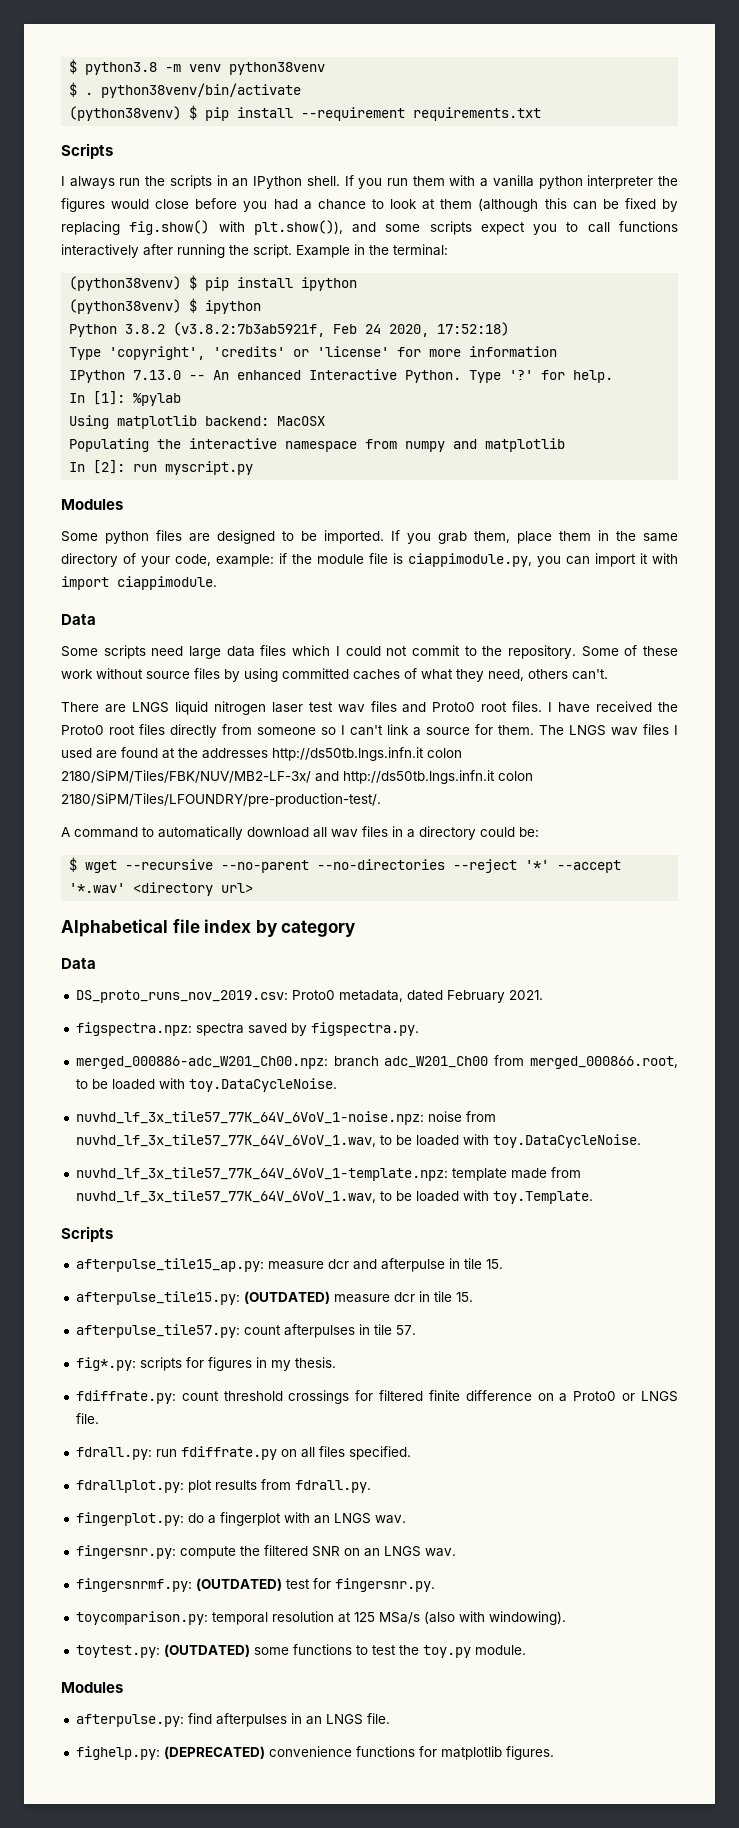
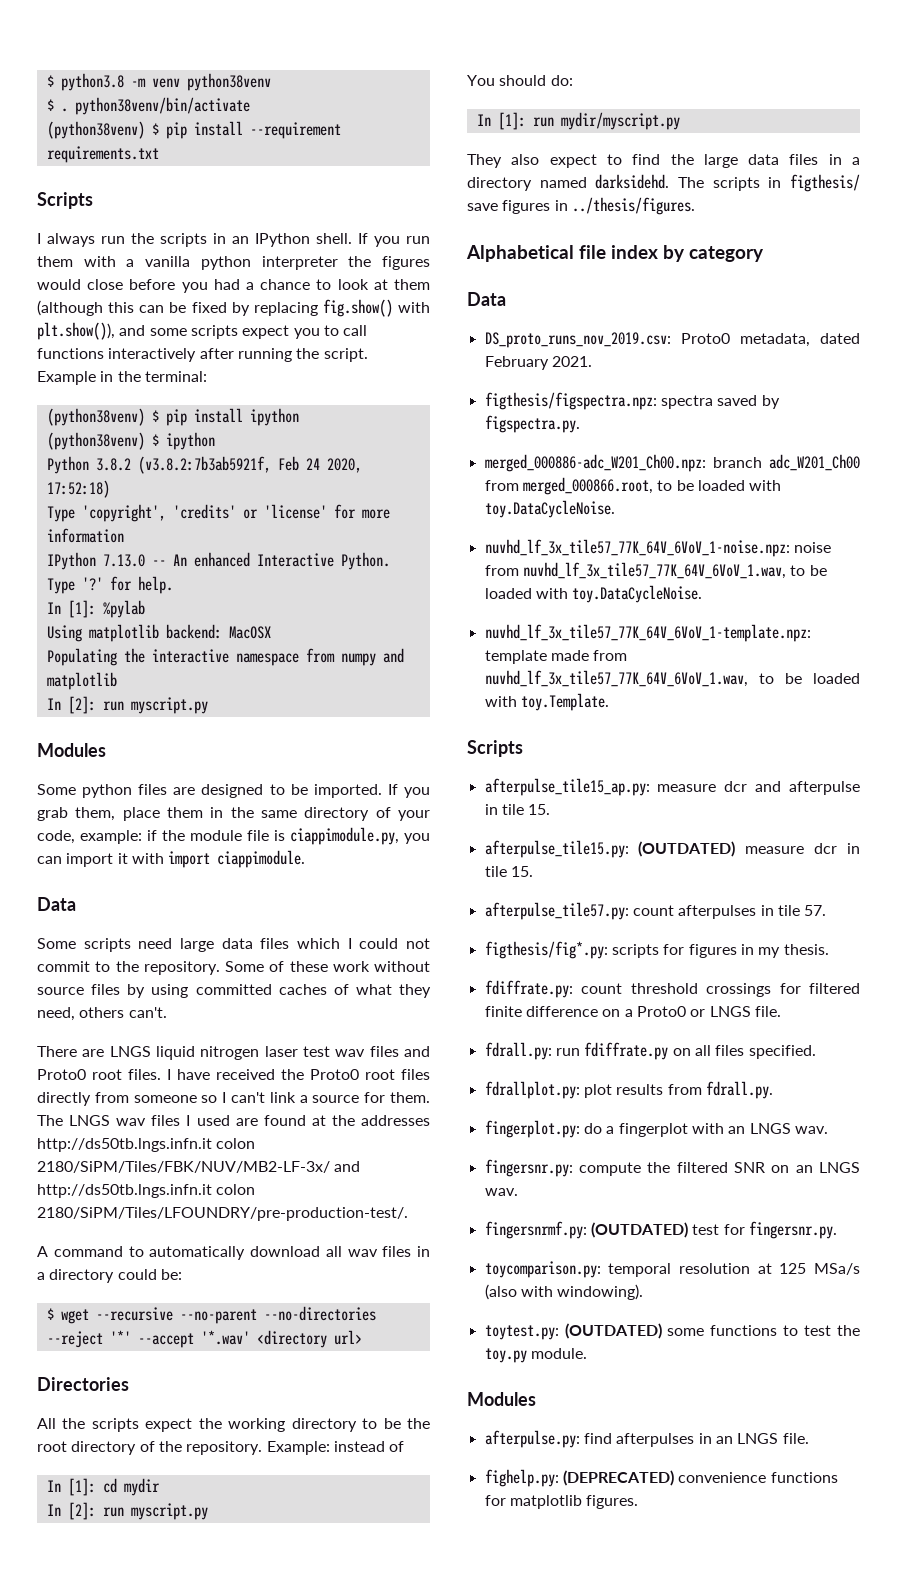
+ Directories
+ All the scripts expect the working directory to be the root directory of the repository. Example: instead of
+ In [1]: cd mydir
+ In [2]: run myscript.py
+ You should do:
+ In [1]: run mydir/myscript.py
+ They also expect to find the large data files in a directory named darksidehd. The scripts in figthesis/ save figures in ../thesis/figures.
- figspectra.npz: spectra saved by figspectra.py.
+ figthesis/figspectra.npz: spectra saved by figspectra.py.
- fig*.py: scripts for figures in my thesis.
+ figthesis/fig*.py: scripts for figures in my thesis.

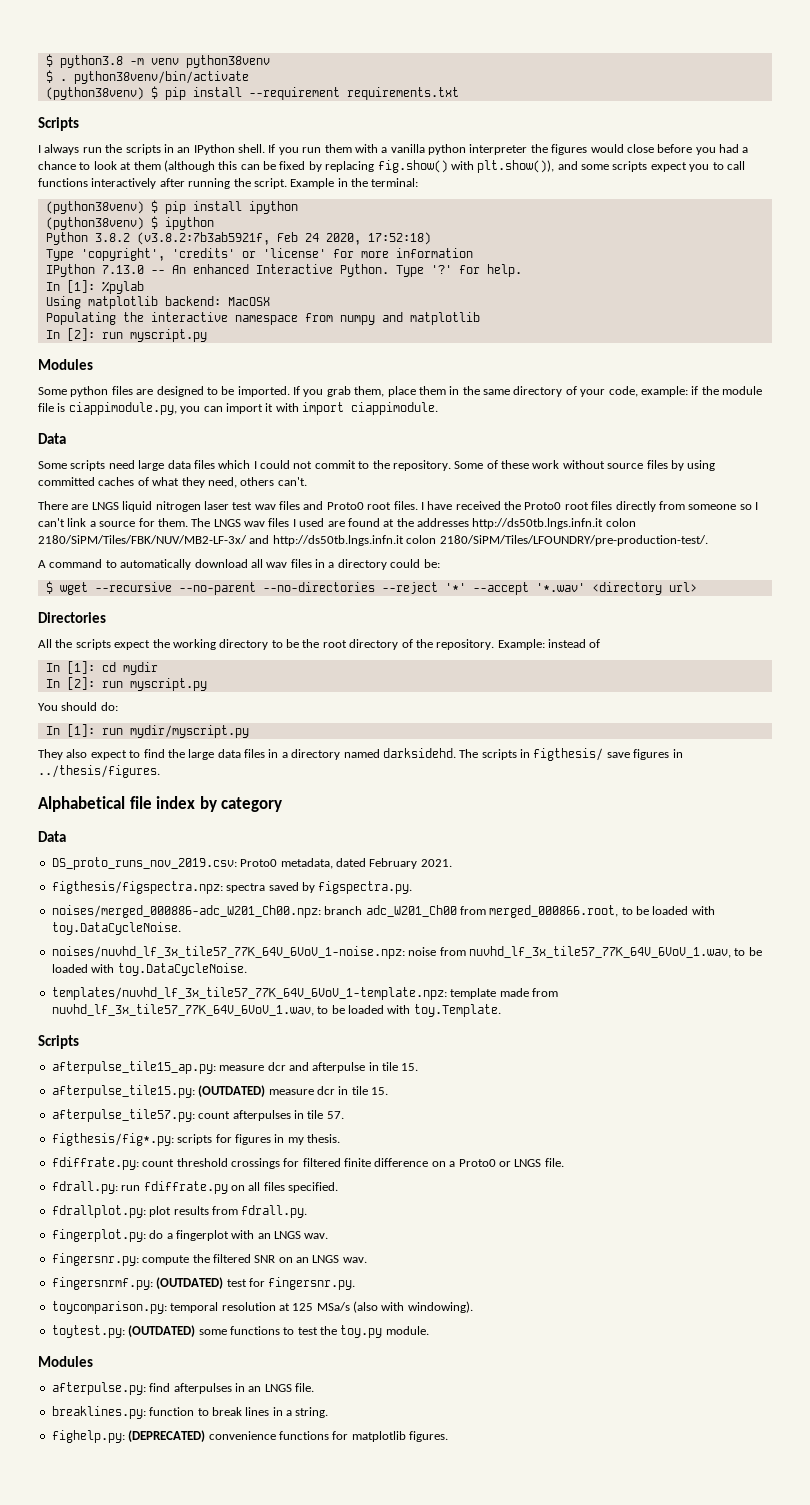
- merged_000886-adc_W201_Ch00.npz: branch adc_W201_Ch00 from merged_000866.root, to be loaded with toy.DataCycleNoise.
+ noises/merged_000886-adc_W201_Ch00.npz: branch adc_W201_Ch00 from merged_000866.root, to be loaded with toy.DataCycleNoise.
- nuvhd_lf_3x_tile57_77K_64V_6VoV_1-noise.npz: noise from nuvhd_lf_3x_tile57_77K_64V_6VoV_1.wav, to be loaded with toy.DataCycleNoise.
+ noises/nuvhd_lf_3x_tile57_77K_64V_6VoV_1-noise.npz: noise from nuvhd_lf_3x_tile57_77K_64V_6VoV_1.wav, to be loaded with toy.DataCycleNoise.
- nuvhd_lf_3x_tile57_77K_64V_6VoV_1-template.npz: template made from nuvhd_lf_3x_tile57_77K_64V_6VoV_1.wav, to be loaded with toy.Template.
+ templates/nuvhd_lf_3x_tile57_77K_64V_6VoV_1-template.npz: template made from nuvhd_lf_3x_tile57_77K_64V_6VoV_1.wav, to be loaded with toy.Template.
+ breaklines.py: function to break lines in a string.

